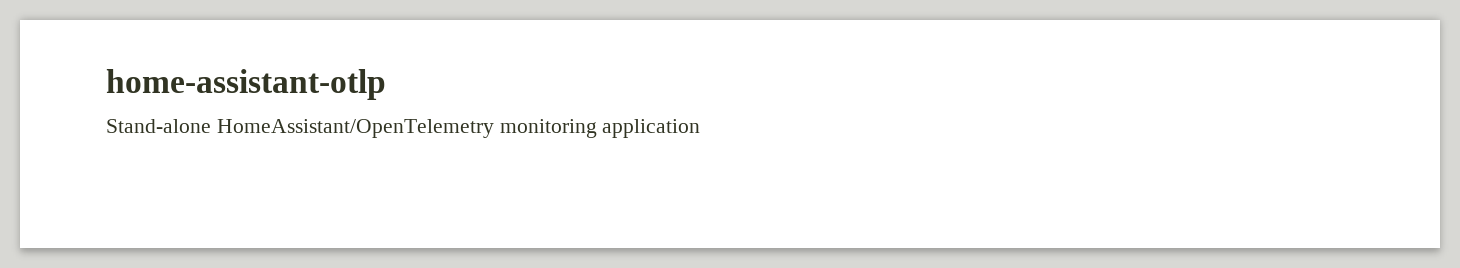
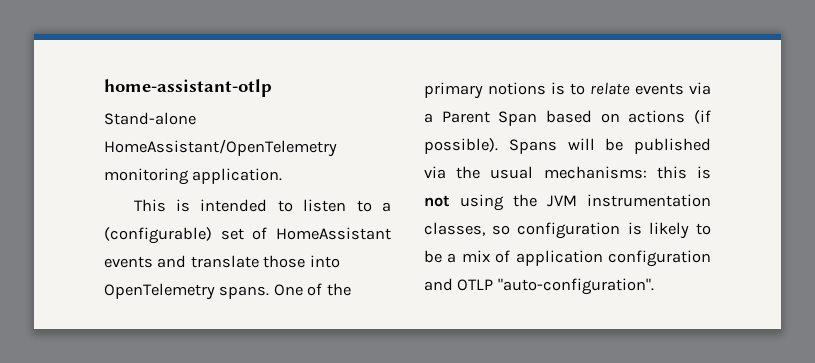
- Stand-alone HomeAssistant/OpenTelemetry monitoring application
+ Stand-alone HomeAssistant/OpenTelemetry monitoring application.
+ This is intended to listen to a (configurable) set of HomeAssistant events and translate those into OpenTelemetry spans. One of the primary notions is to relate events via a Parent Span based on actions (if possible). Spans will be published via the usual mechanisms: this is not using the JVM instrumentation classes, so configuration is likely to be a mix of application configuration and OTLP "auto-configuration".

